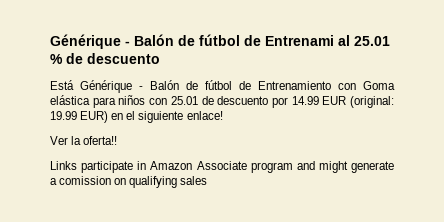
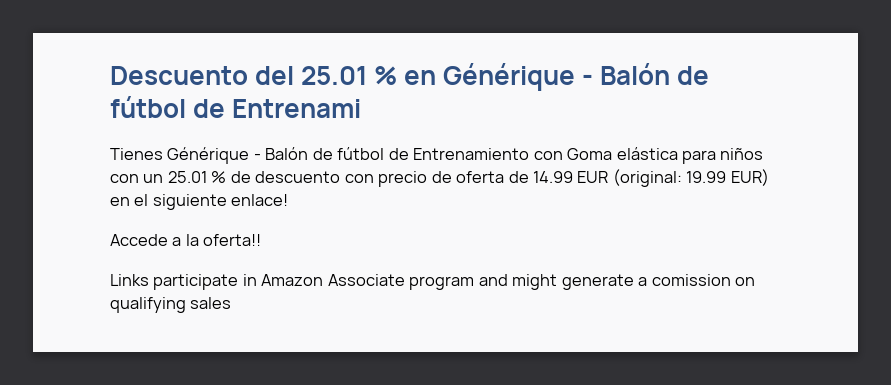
- Générique - Balón de fútbol de Entrenami al 25.01 % de descuento
- Está Générique - Balón de fútbol de Entrenamiento con Goma elástica para niños con 25.01 de descuento por 14.99 EUR (original: 19.99 EUR) en el siguiente enlace!
+ Descuento del 25.01 % en Générique - Balón de fútbol de Entrenami
+ Tienes Générique - Balón de fútbol de Entrenamiento con Goma elástica para niños con un 25.01 % de descuento con precio de oferta de 14.99 EUR (original: 19.99 EUR) en el siguiente enlace!
- Ver la oferta!!
+ Accede a la oferta!!

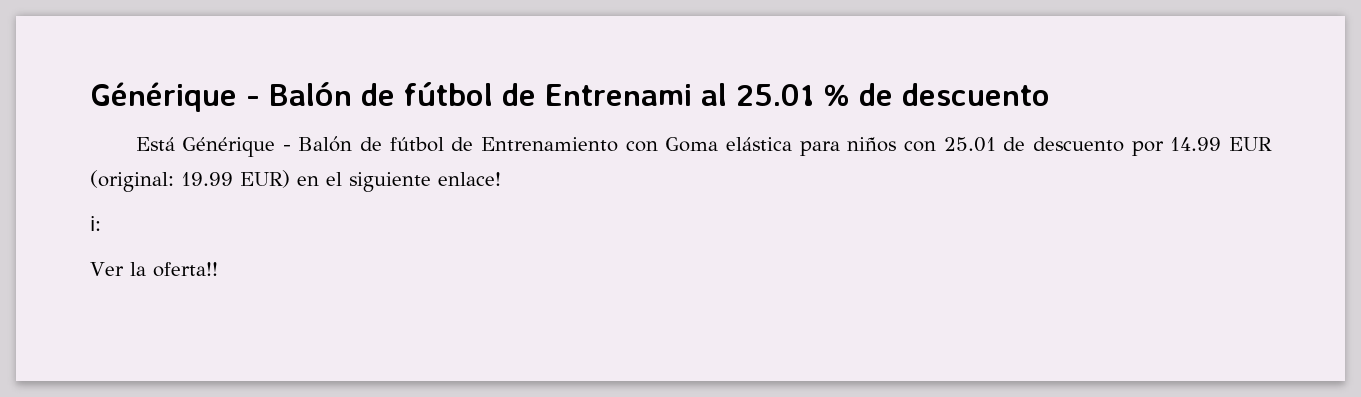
- Descuento del 25.01 % en Générique - Balón de fútbol de Entrenami
- Tienes Générique - Balón de fútbol de Entrenamiento con Goma elástica para niños con un 25.01 % de descuento con precio de oferta de 14.99 EUR (original: 19.99 EUR) en el siguiente enlace!
+ Générique - Balón de fútbol de Entrenami al 25.01 % de descuento
+ Está Générique - Balón de fútbol de Entrenamiento con Goma elástica para niños con 25.01 de descuento por 14.99 EUR (original: 19.99 EUR) en el siguiente enlace!
- Accede a la oferta!!
+ ℹ:
+ Ver la oferta!!
- Links participate in Amazon Associate program and might generate a comission on qualifying sales

